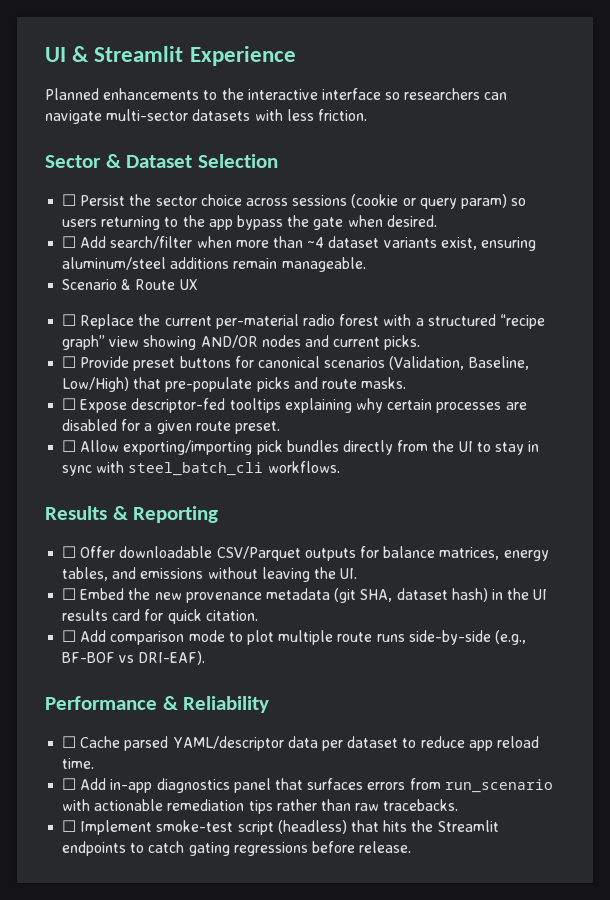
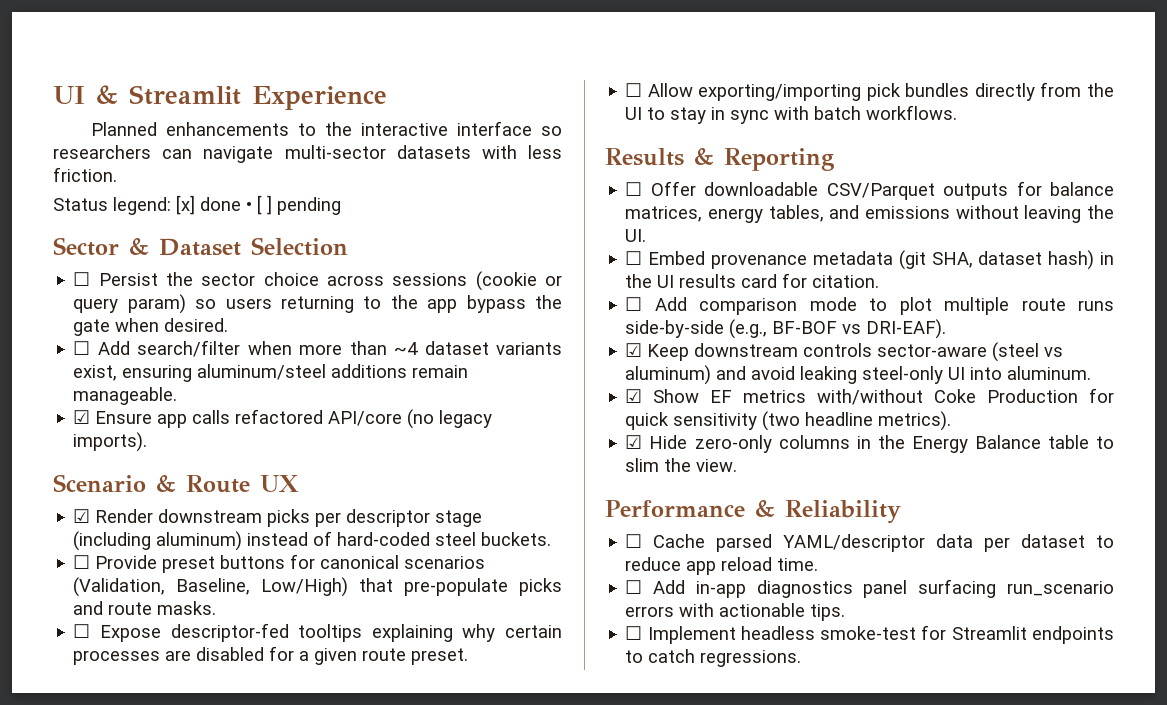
+ Status legend: [x] done • [ ] pending
+ ☑ Ensure app calls refactored API/core (no legacy imports).
  Scenario & Route UX
- ☐ Replace the current per-material radio forest with a structured “recipe graph” view showing AND/OR nodes and current picks.
+ ☑ Render downstream picks per descriptor stage (including aluminum) instead of hard-coded steel buckets.
- ☐ Allow exporting/importing pick bundles directly from the UI to stay in sync with steel_batch_cli workflows.
+ ☐ Allow exporting/importing pick bundles directly from the UI to stay in sync with batch workflows.
- ☐ Embed the new provenance metadata (git SHA, dataset hash) in the UI results card for quick citation.
+ ☐ Embed provenance metadata (git SHA, dataset hash) in the UI results card for citation.
+ ☑ Keep downstream controls sector-aware (steel vs aluminum) and avoid leaking steel-only UI into aluminum.
+ ☑ Show EF metrics with/without Coke Production for quick sensitivity (two headline metrics).
+ ☑ Hide zero-only columns in the Energy Balance table to slim the view.
- ☐ Add in-app diagnostics panel that surfaces errors from run_scenario with actionable remediation tips rather than raw tracebacks.
- ☐ Implement smoke-test script (headless) that hits the Streamlit endpoints to catch gating regressions before release.
+ ☐ Add in-app diagnostics panel surfacing run_scenario errors with actionable tips.
+ ☐ Implement headless smoke-test for Streamlit endpoints to catch regressions.

